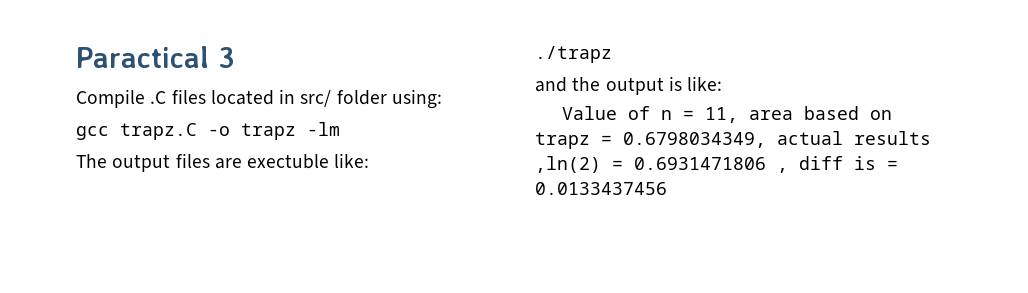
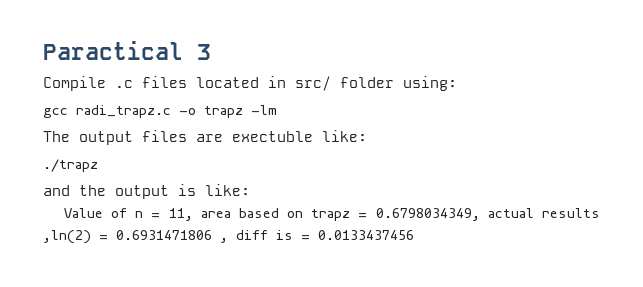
- Compile .C files located in src/ folder using:
+ Compile .c files located in src/ folder using:
- gcc trapz.C -o trapz -lm
+ gcc radi_trapz.c -o trapz -lm

